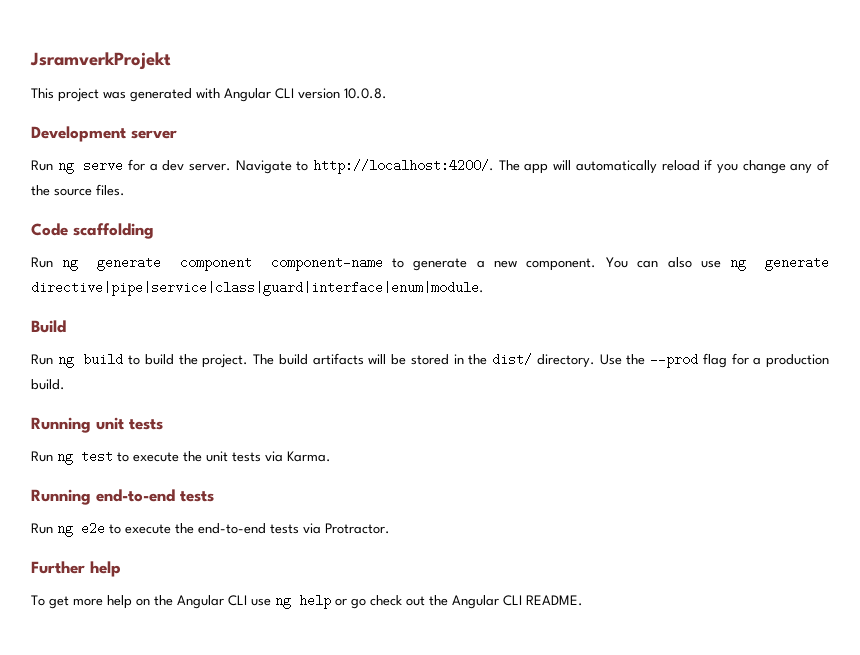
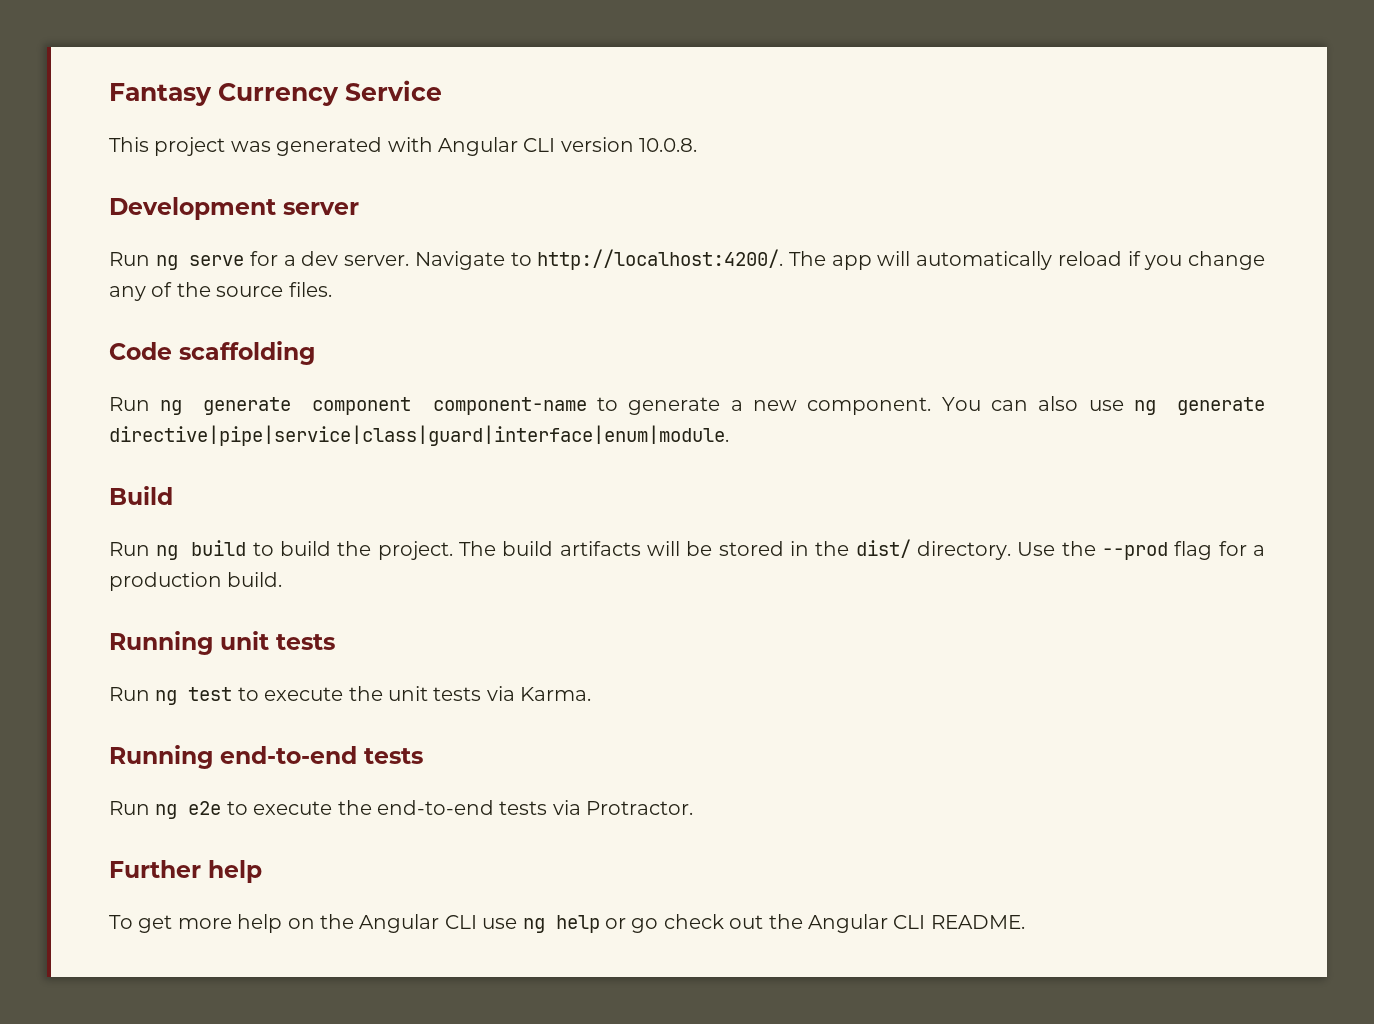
- JsramverkProjekt
+ Fantasy Currency Service

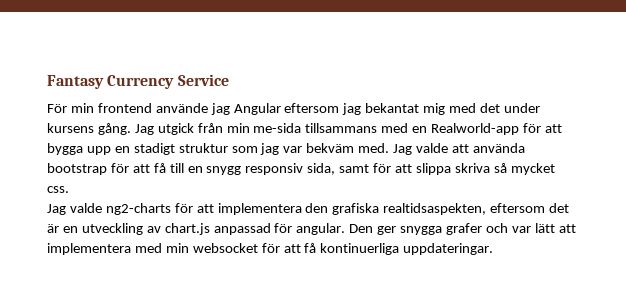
- This project was generated with Angular CLI version 10.0.8.
- Development server
- Run ng serve for a dev server. Navigate to http://localhost:4200/. The app will automatically reload if you change any of the source files.
- Code scaffolding
- Run ng generate component component-name to generate a new component. You can also use ng generate directive|pipe|service|class|guard|interface|enum|module.
- Build
- Run ng build to build the project. The build artifacts will be stored in the dist/ directory. Use the --prod flag for a production build.
- Running unit tests
- Run ng test to execute the unit tests via Karma.
- Running end-to-end tests
- Run ng e2e to execute the end-to-end tests via Protractor.
- Further help
- To get more help on the Angular CLI use ng help or go check out the Angular CLI README.
+ För min frontend använde jag Angular eftersom jag bekantat mig med det under kursens gång. Jag utgick från min me-sida tillsammans med en Realworld-app för att bygga upp en stadigt struktur som jag var bekväm med. Jag valde att använda bootstrap för att få till en snygg responsiv sida, samt för att slippa skriva så mycket css.
+ Jag valde ng2-charts för att implementera den grafiska realtidsaspekten, eftersom det är en utveckling av chart.js anpassad för angular. Den ger snygga grafer och var lätt att implementera med min websocket för att få kontinuerliga uppdateringar.

